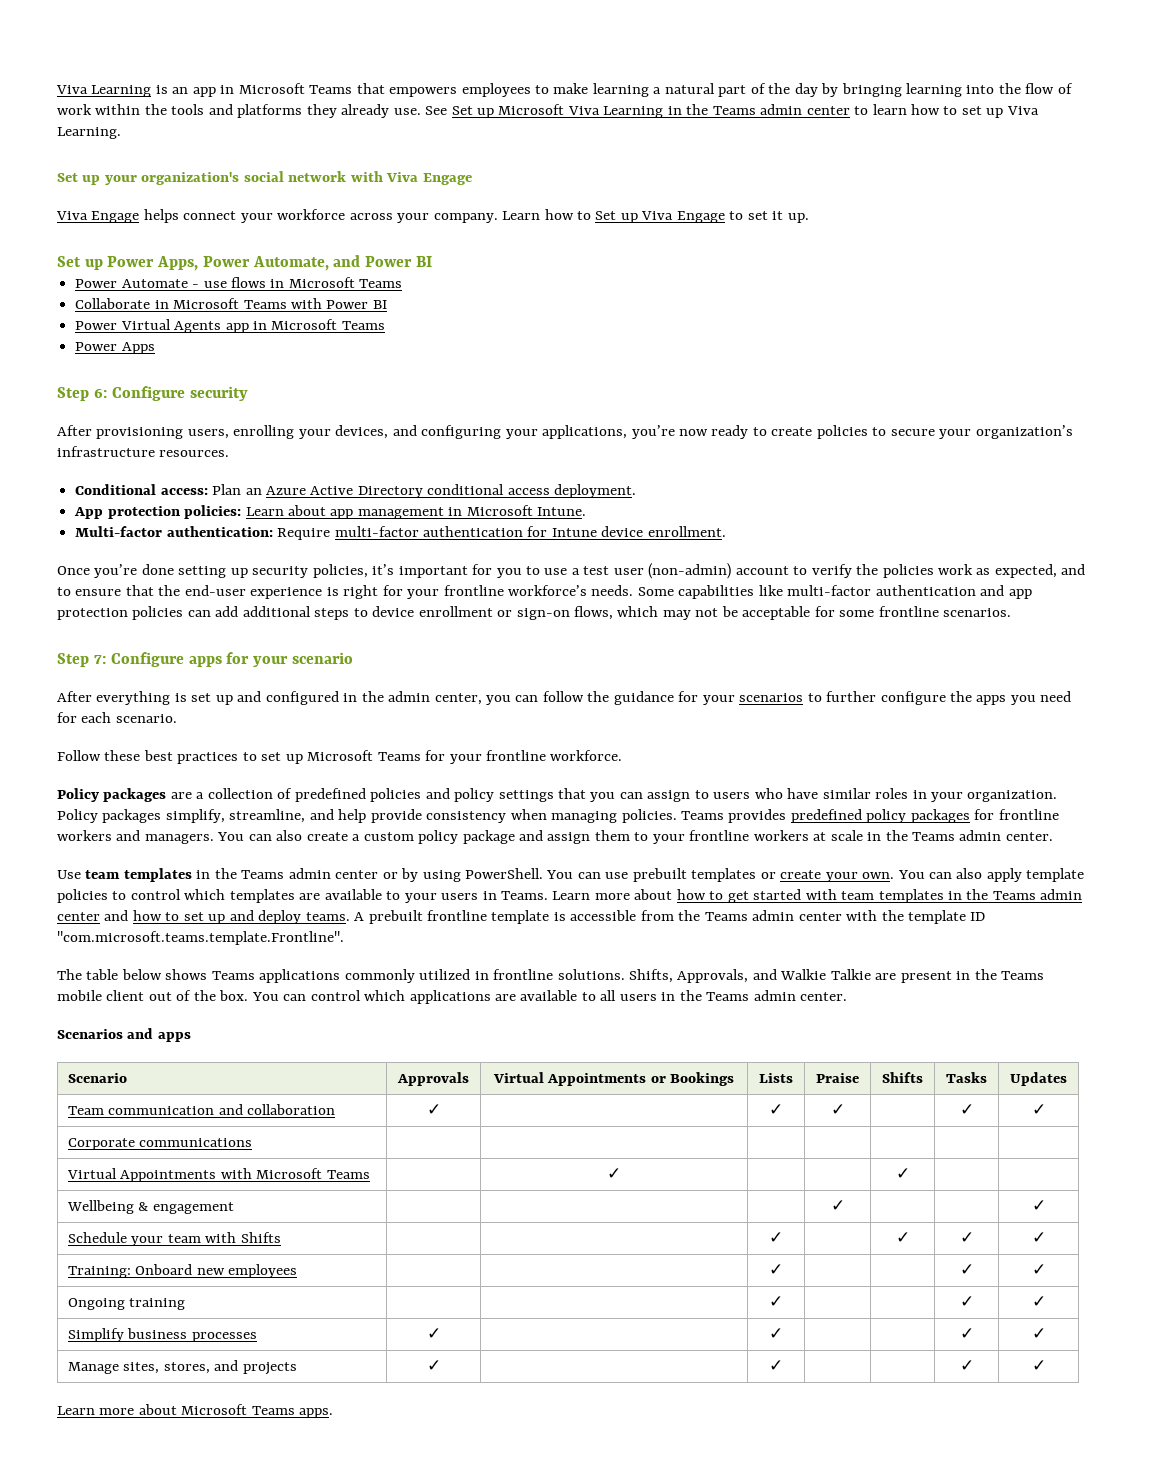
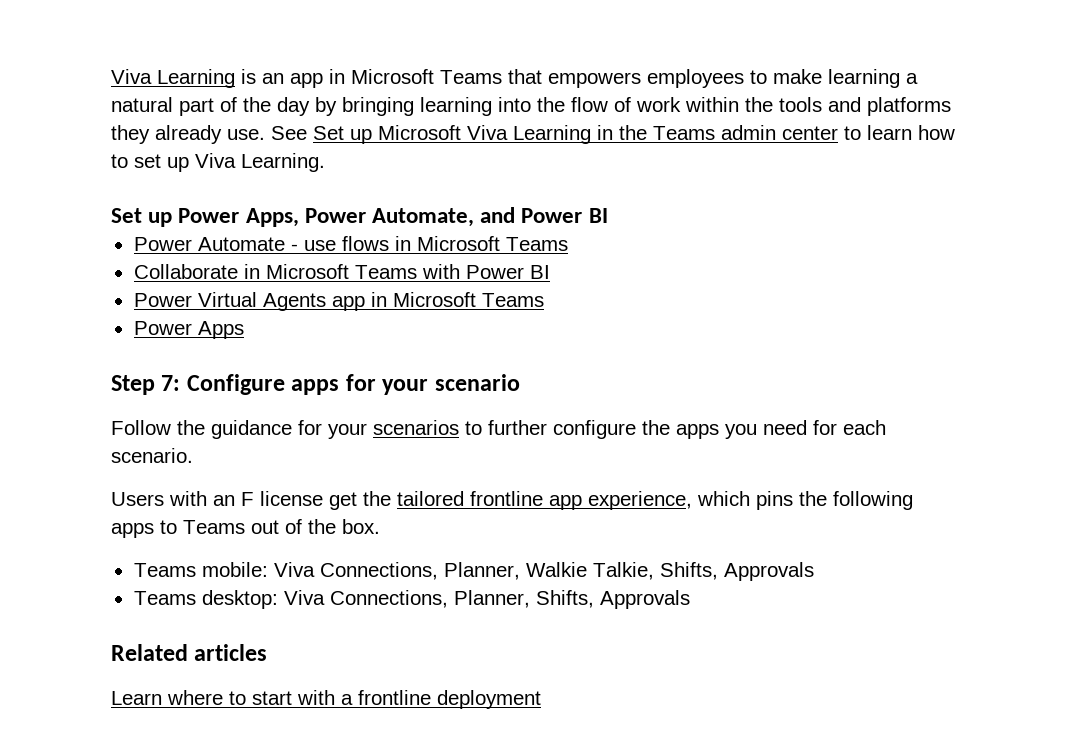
- Set up your organization's social network with Viva Engage
- Viva Engage helps connect your workforce across your company. Learn how to Set up Viva Engage to set it up.
- Step 6: Configure security
- After provisioning users, enrolling your devices, and configuring your applications, you’re now ready to create policies to secure your organization’s infrastructure resources.
- Conditional access: Plan an Azure Active Directory conditional access deployment.
- App protection policies: Learn about app management in Microsoft Intune.
- Multi-factor authentication: Require multi-factor authentication for Intune device enrollment.
- Once you’re done setting up security policies, it’s important for you to use a test user (non-admin) account to verify the policies work as expected, and to ensure that the end-user experience is right for your frontline workforce’s needs. Some capabilities like multi-factor authentication and app protection policies can add additional steps to device enrollment or sign-on flows, which may not be acceptable for some frontline scenarios.
- After everything is set up and configured in the admin center, you can follow the guidance for your scenarios to further configure the apps you need for each scenario.
+ Follow the guidance for your scenarios to further configure the apps you need for each scenario.
- Follow these best practices to set up Microsoft Teams for your frontline workforce.
- Policy packages are a collection of predefined policies and policy settings that you can assign to users who have similar roles in your organization. Policy packages simplify, streamline, and help provide consistency when managing policies. Teams provides predefined policy packages for frontline workers and managers. You can also create a custom policy package and assign them to your frontline workers at scale in the Teams admin center.
- Use team templates in the Teams admin center or by using PowerShell. You can use prebuilt templates or create your own. You can also apply template policies to control which templates are available to your users in Teams. Learn more about how to get started with team templates in the Teams admin center and how to set up and deploy teams. A prebuilt frontline template is accessible from the Teams admin center with the template ID "com.microsoft.teams.template.Frontline".
- The table below shows Teams applications commonly utilized in frontline solutions. Shifts, Approvals, and Walkie Talkie are present in the Teams mobile client out of the box. You can control which applications are available to all users in the Teams admin center.
- Scenarios and apps
- Scenario | Approvals | Virtual Appointments or Bookings | Lists | Praise | Shifts | Tasks | Updates
- Team communication and collaboration | ✓ | | ✓ | ✓ | | ✓ | ✓
- Corporate communications | | | | | | |
- Virtual Appointments with Microsoft Teams | | ✓ | | | ✓ | |
- Wellbeing & engagement | | | | ✓ | | | ✓
- Schedule your team with Shifts | | | ✓ | | ✓ | ✓ | ✓
- Training: Onboard new employees | | | ✓ | | | ✓ | ✓
- Ongoing training | | | ✓ | | | ✓ | ✓
- Simplify business processes | ✓ | | ✓ | | | ✓ | ✓
- Manage sites, stores, and projects | ✓ | | ✓ | | | ✓ | ✓
- Learn more about Microsoft Teams apps.
+ Users with an F license get the tailored frontline app experience, which pins the following apps to Teams out of the box.
+ Teams mobile: Viva Connections, Planner, Walkie Talkie, Shifts, Approvals
+ Teams desktop: Viva Connections, Planner, Shifts, Approvals
+ Related articles
+ Learn where to start with a frontline deployment

